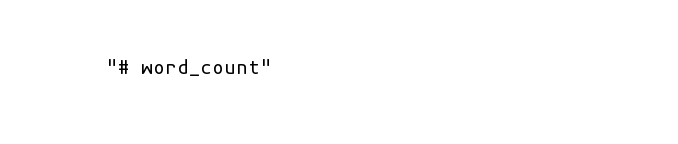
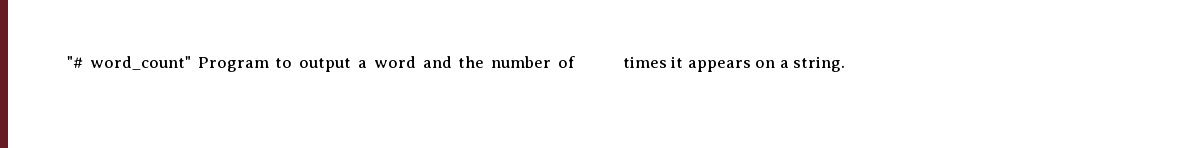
- "# word_count"
+ "# word_count" Program to output a word and the number of times it appears on a string.

